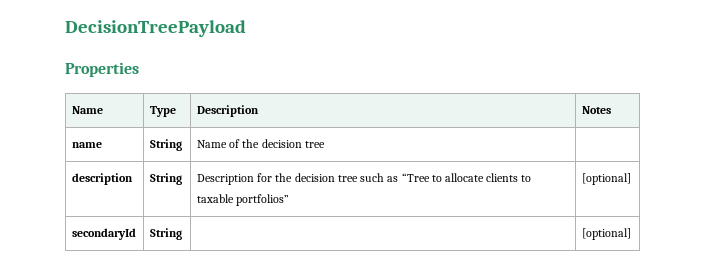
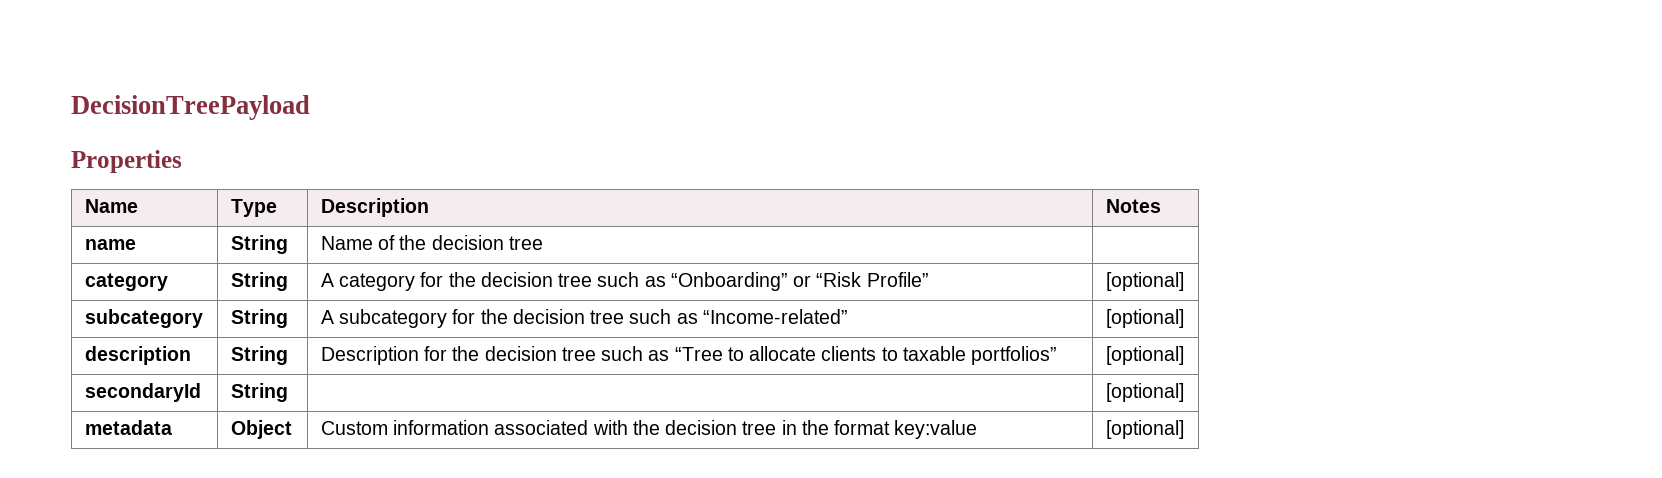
+ category | String | A category for the decision tree such as “Onboarding” or “Risk Profile” | [optional]
+ subcategory | String | A subcategory for the decision tree such as “Income-related” | [optional]
+ metadata | Object | Custom information associated with the decision tree in the format key:value | [optional]

